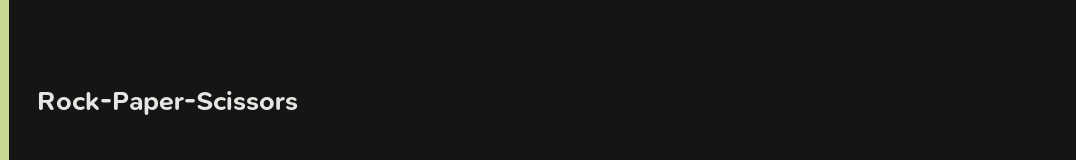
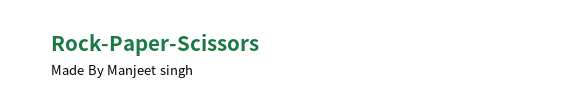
+ Made By Manjeet singh

